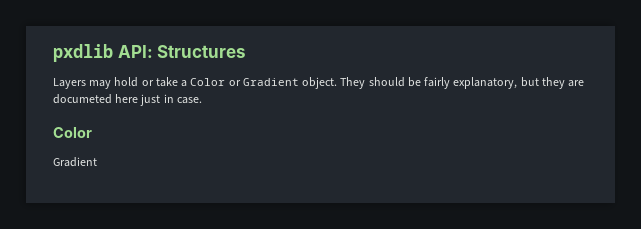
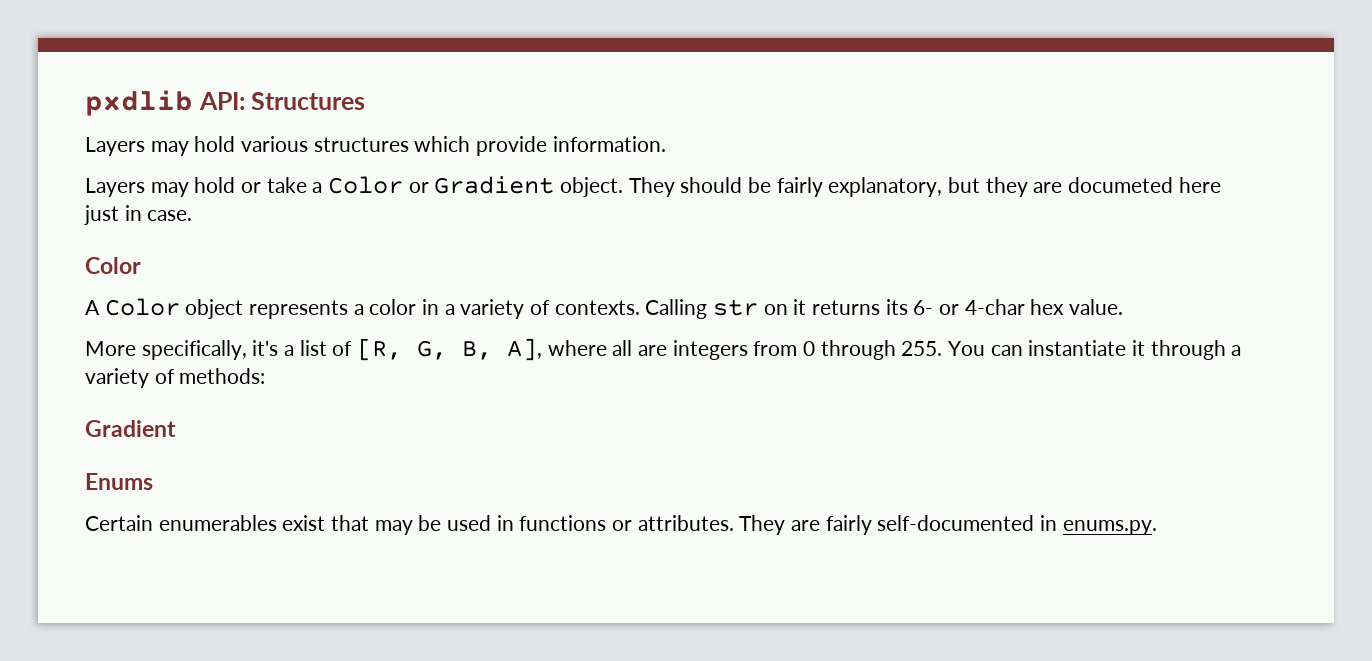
+ Layers may hold various structures which provide information.
  They should be fairly explanatory, but they are documeted here just in case.
  Color
+ A Color object represents a color in a variety of contexts. Calling str on it returns its 6- or 4-char hex value.
+ More specifically, it's a list of [R, G, B, A], where all are integers from 0 through 255. You can instantiate it through a variety of methods:
  Gradient
+ Enums
+ Certain enumerables exist that may be used in functions or attributes. They are fairly self-documented in enums.py.

